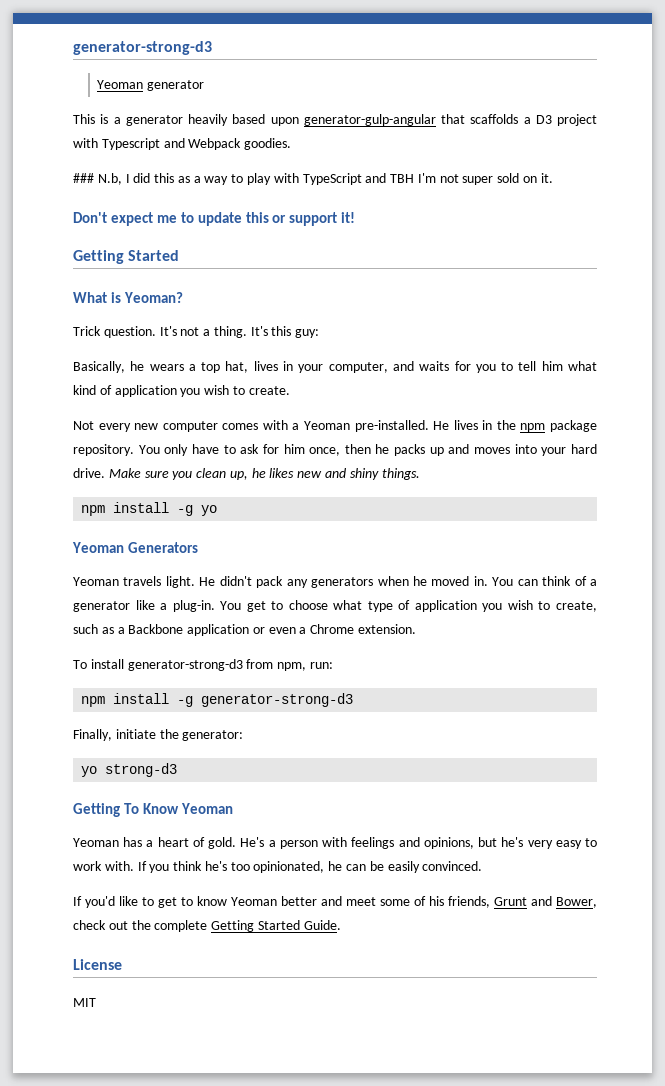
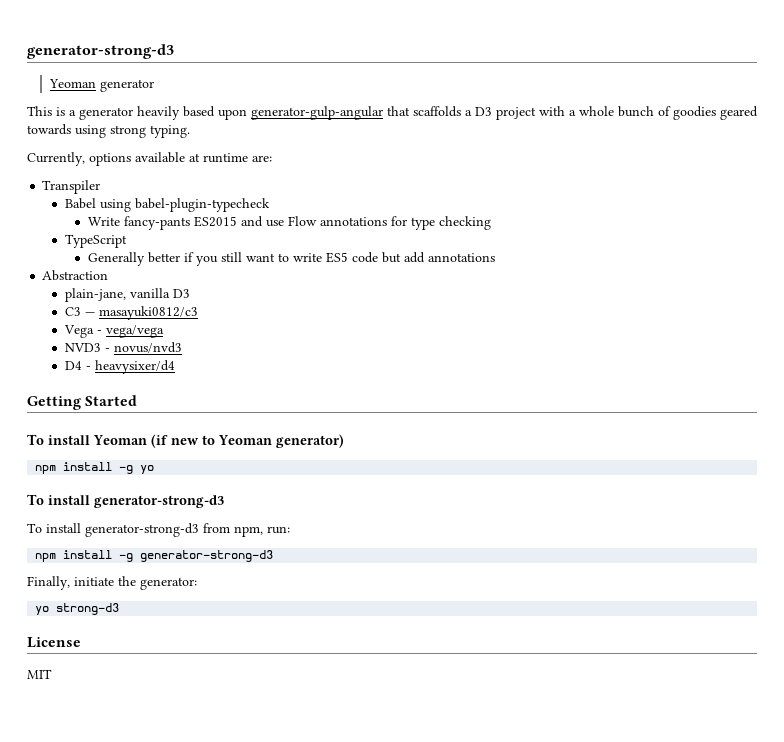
- This is a generator heavily based upon generator-gulp-angular that scaffolds a D3 project with Typescript and Webpack goodies.
- ### N.b, I did this as a way to play with TypeScript and TBH I'm not super sold on it.
- Don't expect me to update this or support it!
+ This is a generator heavily based upon generator-gulp-angular that scaffolds a D3 project with a whole bunch of goodies geared towards using strong typing.
+ Currently, options available at runtime are:
+ Transpiler
+ Babel using babel-plugin-typecheck
+ Write fancy-pants ES2015 and use Flow annotations for type checking
+ TypeScript
+ Generally better if you still want to write ES5 code but add annotations
+ Abstraction
+ plain-jane, vanilla D3
+ C3 — masayuki0812/c3
+ Vega - vega/vega
+ NVD3 - novus/nvd3
+ D4 - heavysixer/d4
  Getting Started
- What is Yeoman?
- Trick question. It's not a thing. It's this guy:
- Basically, he wears a top hat, lives in your computer, and waits for you to tell him what kind of application you wish to create.
- Not every new computer comes with a Yeoman pre-installed. He lives in the npm package repository. You only have to ask for him once, then he packs up and moves into your hard drive. Make sure you clean up, he likes new and shiny things.
+ To install Yeoman (if new to Yeoman generator)
  npm install -g yo
- Yeoman Generators
- Yeoman travels light. He didn't pack any generators when he moved in. You can think of a generator like a plug-in. You get to choose what type of application you wish to create, such as a Backbone application or even a Chrome extension.
+ To install generator-strong-d3
- Getting To Know Yeoman
- Yeoman has a heart of gold. He's a person with feelings and opinions, but he's very easy to work with. If you think he's too opinionated, he can be easily convinced.
- If you'd like to get to know Yeoman better and meet some of his friends, Grunt and Bower, check out the complete Getting Started Guide.

